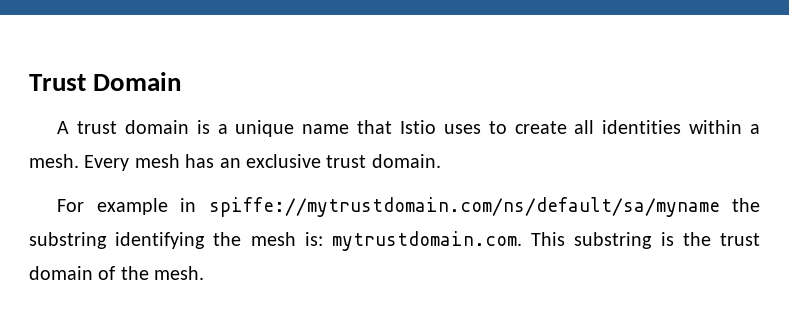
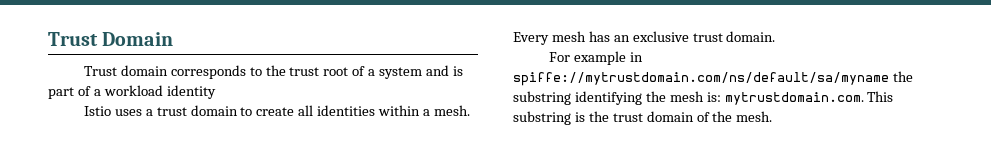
- A trust domain is a unique name that Istio uses to create all identities within a mesh.
+ Trust domain corresponds to the trust root of a system and is part of a workload identity
+ Istio uses a trust domain to create all identities within a mesh.

